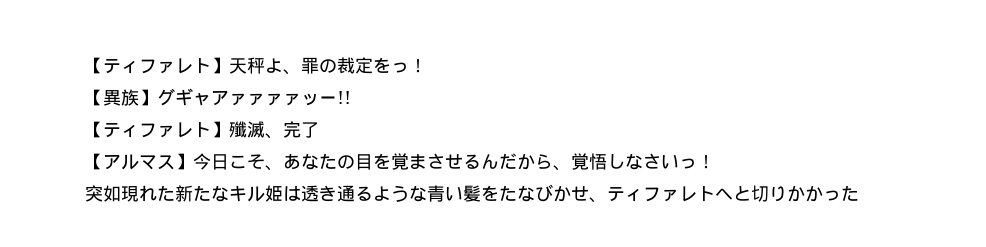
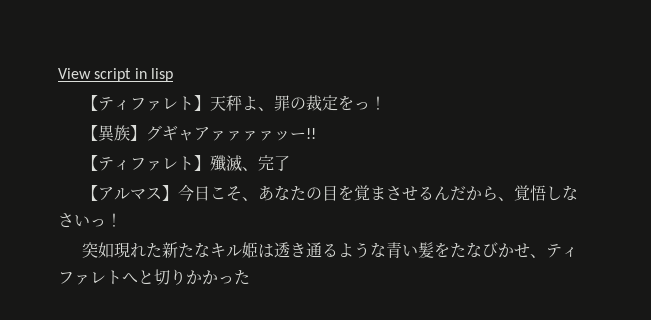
+ View script in lisp

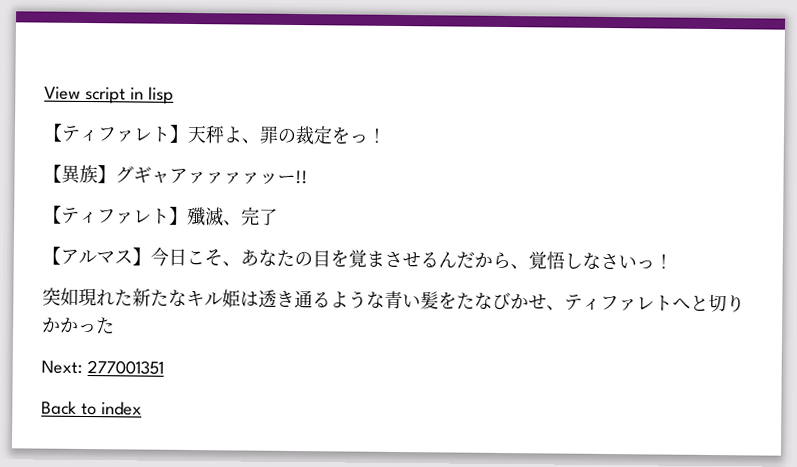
+ Next: 277001351
+ Back to index

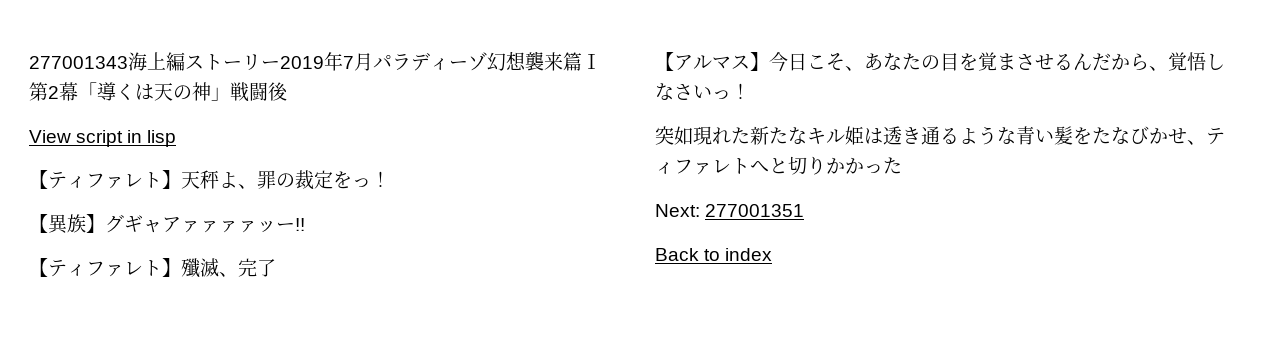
+ 277001343海上編ストーリー2019年7月パラディーゾ幻想襲来篇Ⅰ第2幕「導くは天の神」戦闘後

